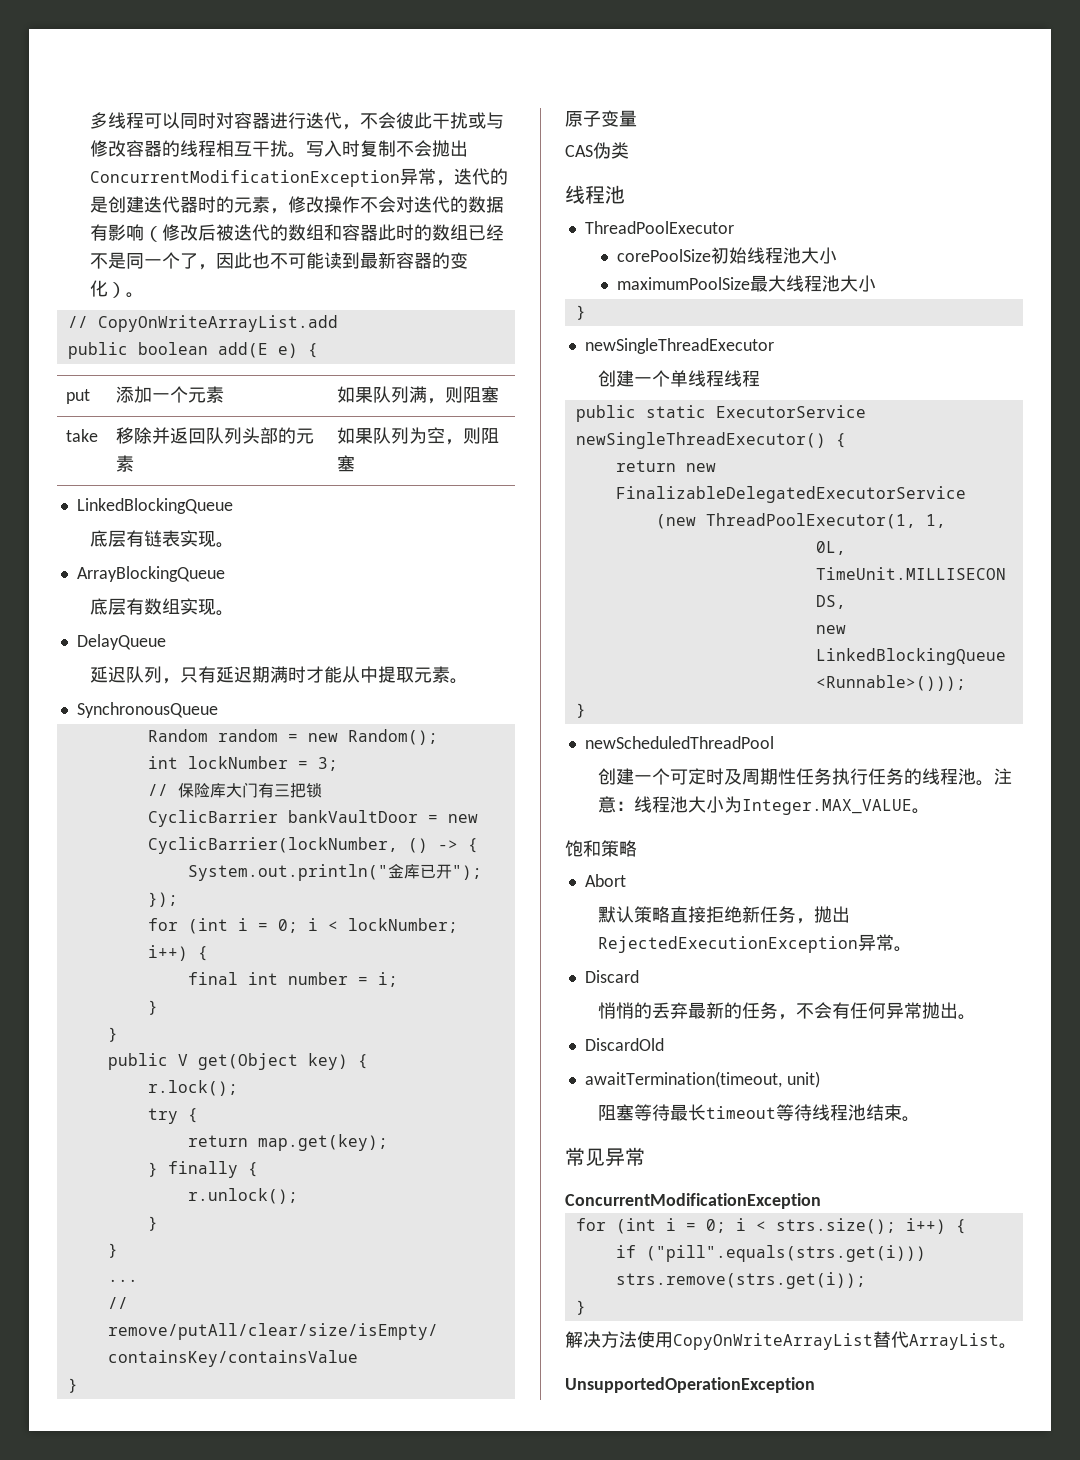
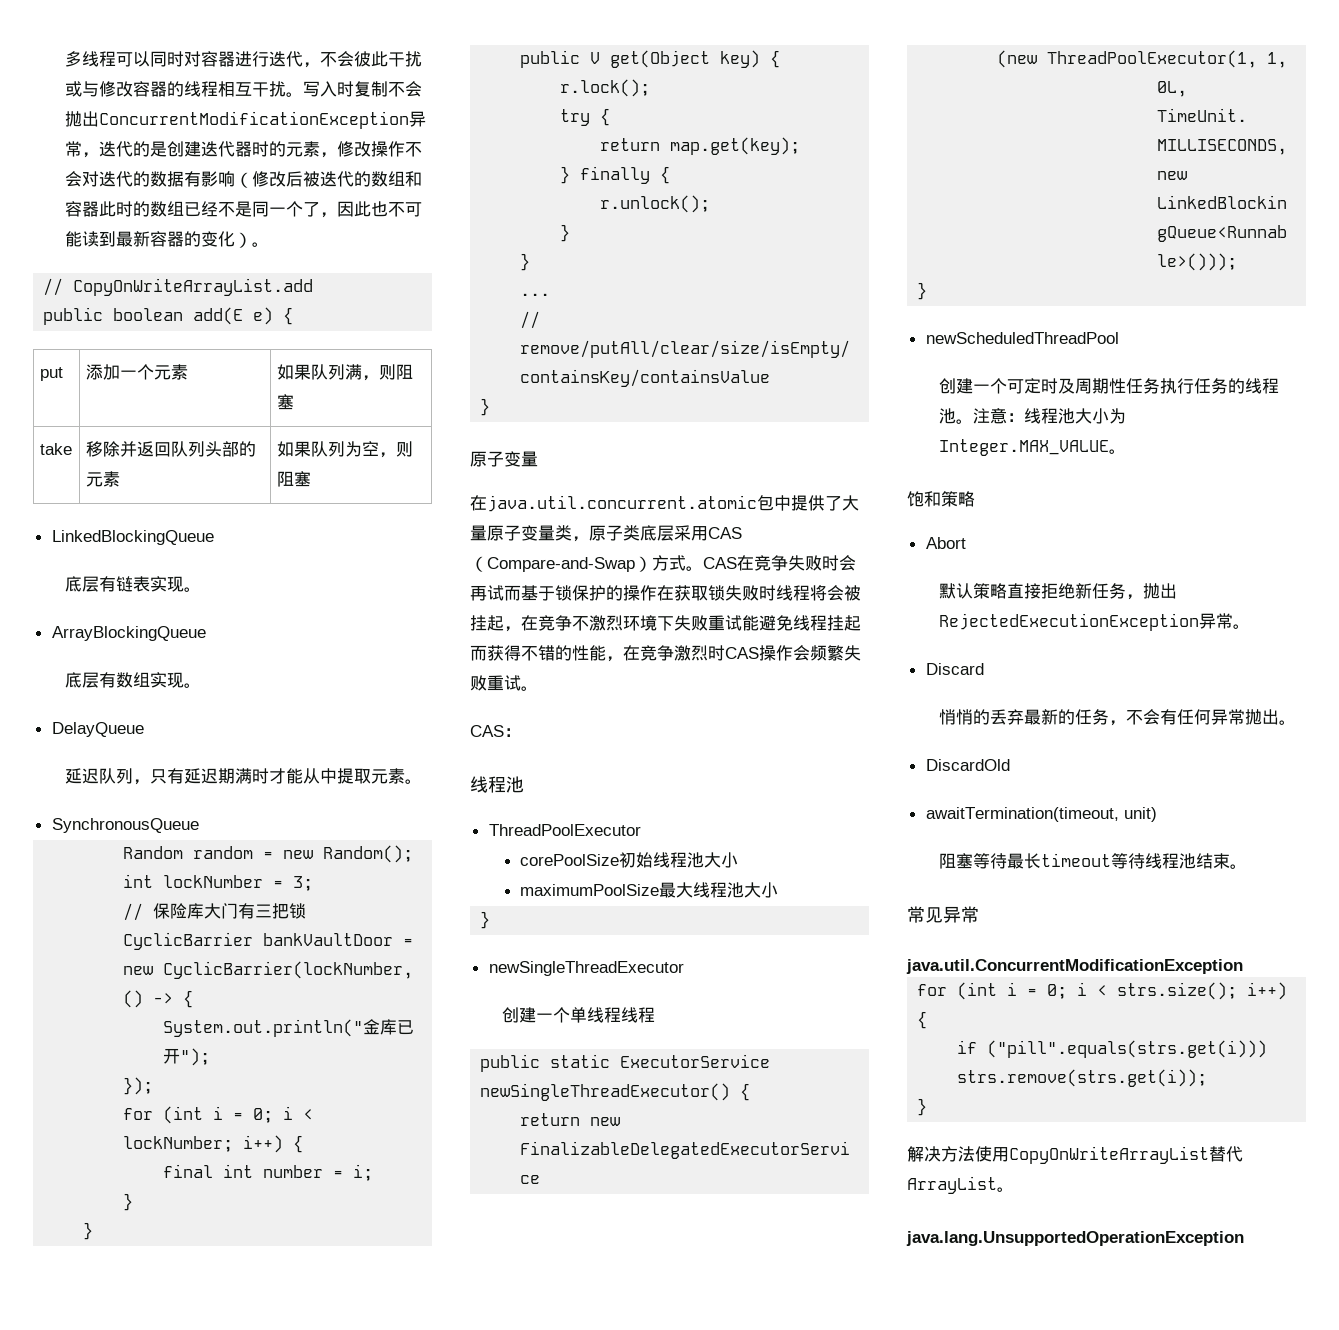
- CAS伪类
+ 在java.util.concurrent.atomic包中提供了大量原子变量类，原子类底层采用CAS（Compare-and-Swap）方式。CAS在竞争失败时会再试而基于锁保护的操作在获取锁失败时线程将会被挂起，在竞争不激烈环境下失败重试能避免线程挂起而获得不错的性能，在竞争激烈时CAS操作会频繁失败重试。
+ CAS：
  常见异常
- ConcurrentModificationException
+ java.util.ConcurrentModificationException
- UnsupportedOperationException
+ java.lang.UnsupportedOperationException

